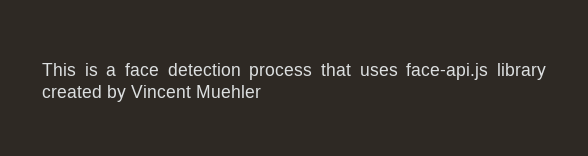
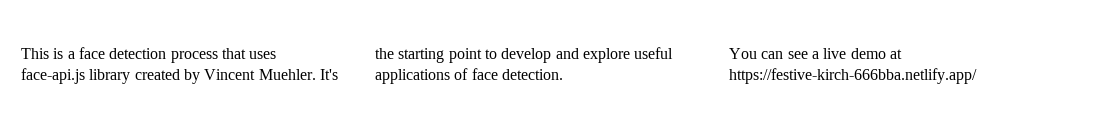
- This is a face detection process that uses face-api.js library created by Vincent Muehler
+ This is a face detection process that uses face-api.js library created by Vincent Muehler. It's the starting point to develop and explore useful applications of face detection.
+ You can see a live demo at https://festive-kirch-666bba.netlify.app/

